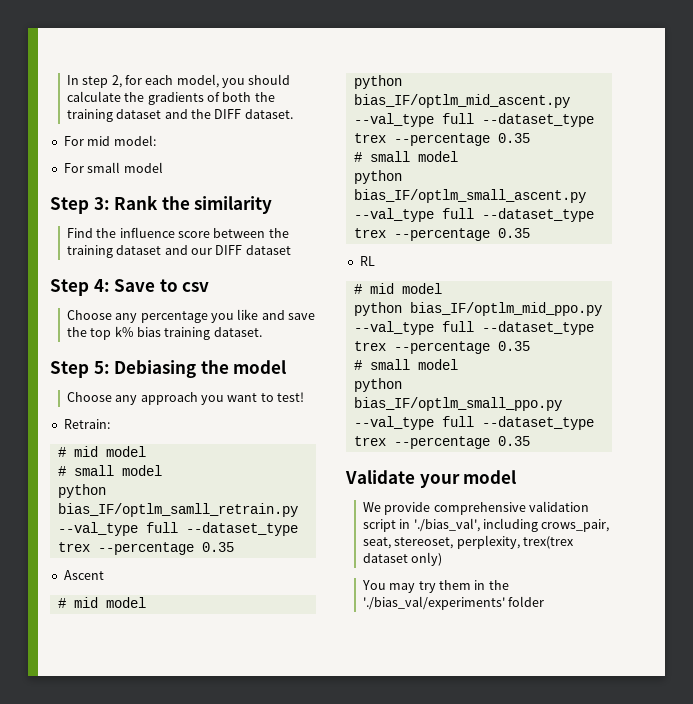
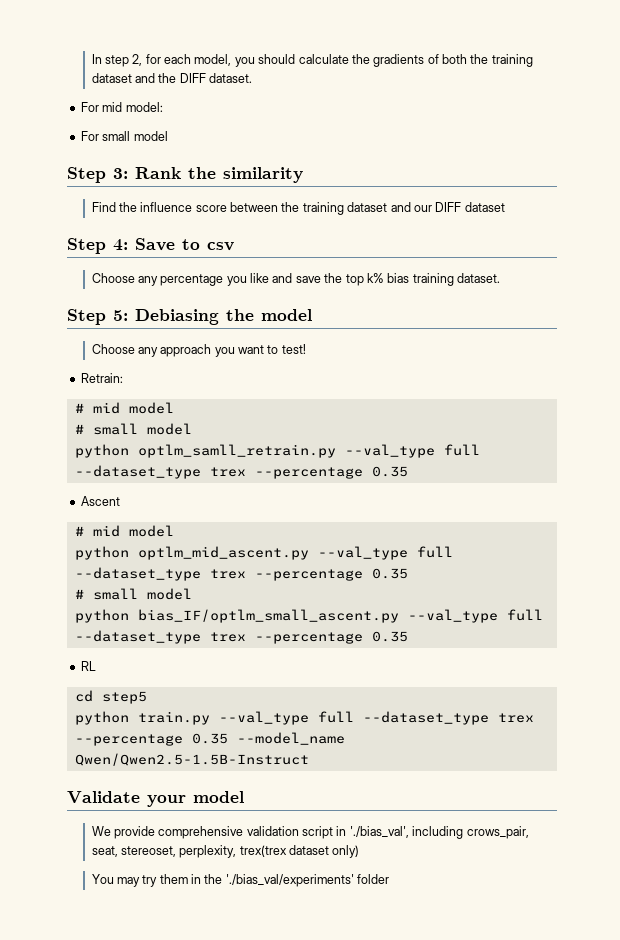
- python bias_IF/optlm_samll_retrain.py --val_type full --dataset_type trex --percentage 0.35
+ python optlm_samll_retrain.py --val_type full --dataset_type trex --percentage 0.35
- python bias_IF/optlm_mid_ascent.py --val_type full --dataset_type trex --percentage 0.35
+ python optlm_mid_ascent.py --val_type full --dataset_type trex --percentage 0.35
  RL
- # mid model
- python bias_IF/optlm_mid_ppo.py --val_type full --dataset_type trex --percentage 0.35
- # small model
- python bias_IF/optlm_small_ppo.py --val_type full --dataset_type trex --percentage 0.35
+ cd step5
+ python train.py --val_type full --dataset_type trex --percentage 0.35 --model_name Qwen/Qwen2.5-1.5B-Instruct

